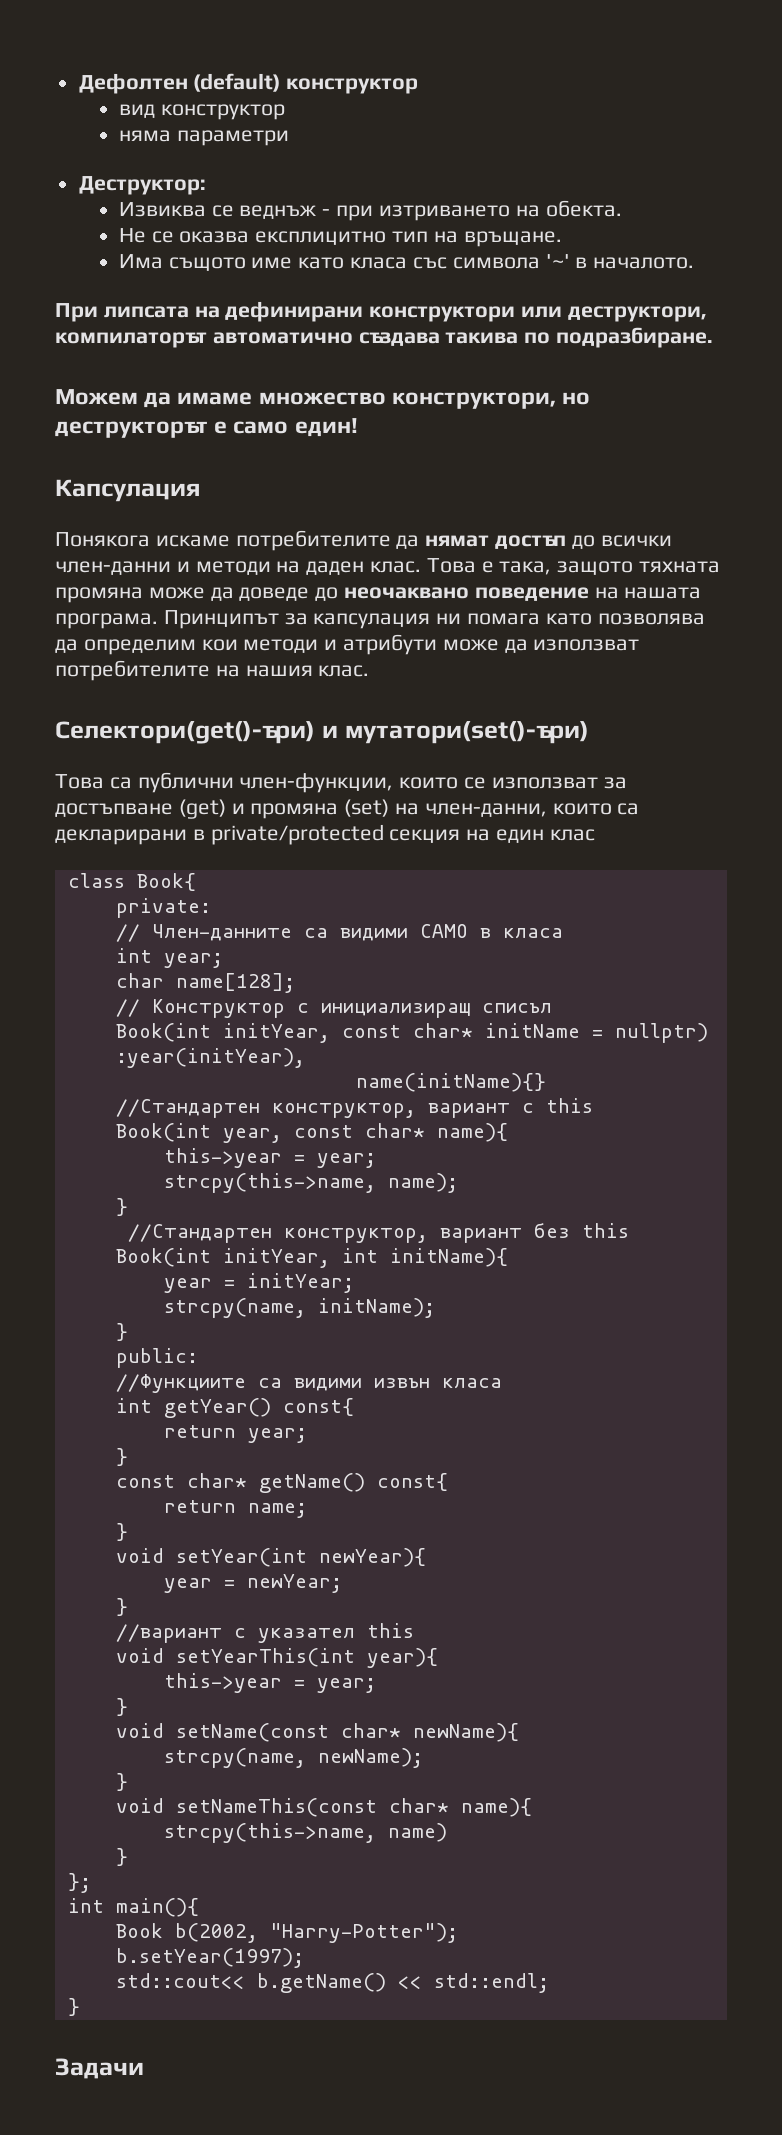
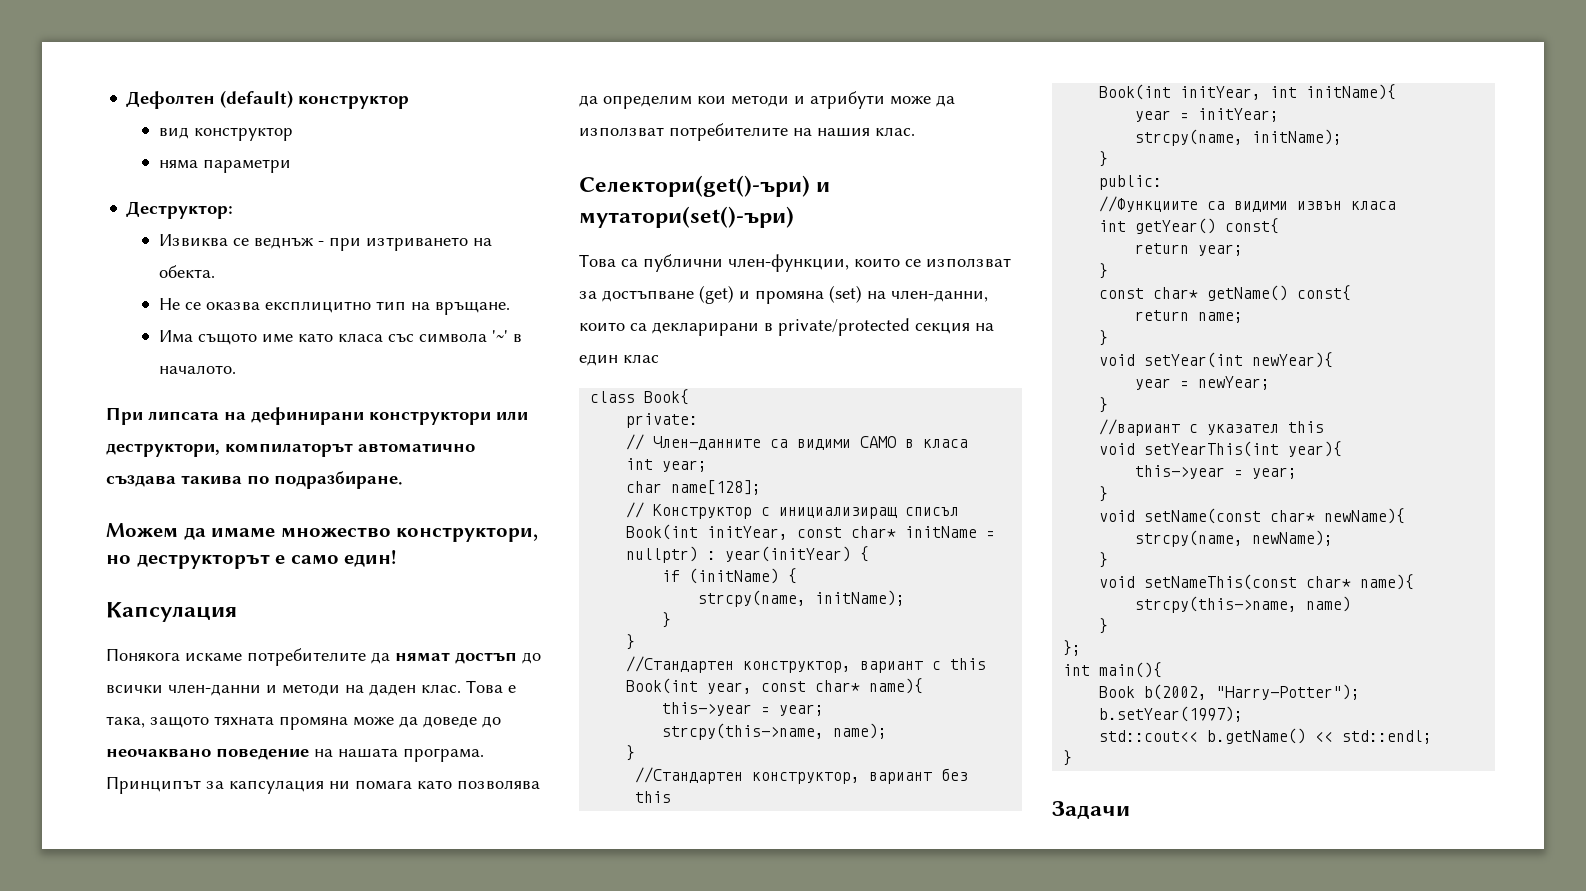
- Book(int initYear, const char* initName = nullptr) :year(initYear),
- name(initName){}
+ Book(int initYear, const char* initName = nullptr) : year(initYear) {
+ if (initName) {
+ strcpy(name, initName);
+ }
+ }

